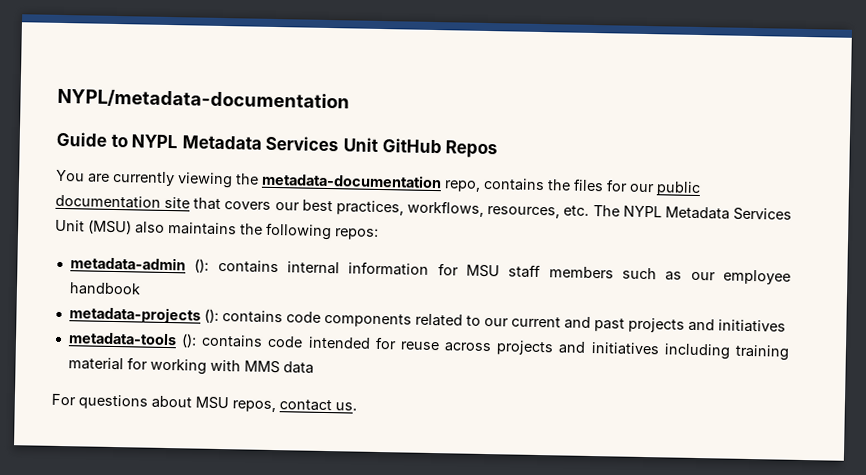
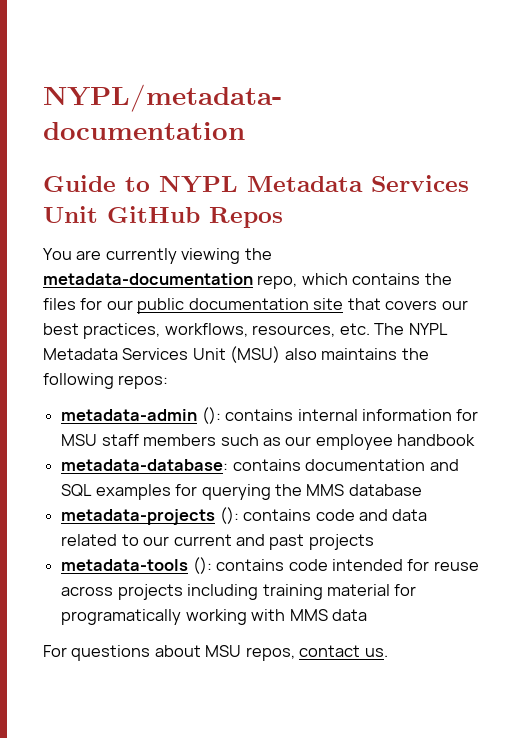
- You are currently viewing the metadata-documentation repo, contains the files for our public documentation site that covers our best practices, workflows, resources, etc. The NYPL Metadata Services Unit (MSU) also maintains the following repos:
+ You are currently viewing the metadata-documentation repo, which contains the files for our public documentation site that covers our best practices, workflows, resources, etc. The NYPL Metadata Services Unit (MSU) also maintains the following repos:
+ metadata-database: contains documentation and SQL examples for querying the MMS database
- metadata-projects (): contains code components related to our current and past projects and initiatives
+ metadata-projects (): contains code and data related to our current and past projects
- metadata-tools (): contains code intended for reuse across projects and initiatives including training material for working with MMS data
+ metadata-tools (): contains code intended for reuse across projects including training material for programatically working with MMS data

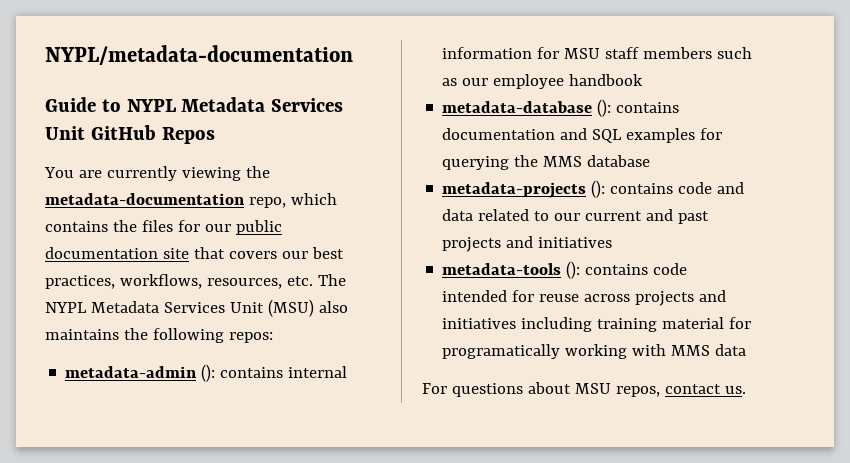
- metadata-database: contains documentation and SQL examples for querying the MMS database
+ metadata-database (): contains documentation and SQL examples for querying the MMS database
- metadata-projects (): contains code and data related to our current and past projects
+ metadata-projects (): contains code and data related to our current and past projects and initiatives
- metadata-tools (): contains code intended for reuse across projects including training material for programatically working with MMS data
+ metadata-tools (): contains code intended for reuse across projects and initiatives including training material for programatically working with MMS data

